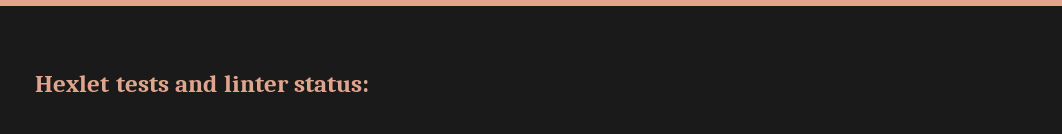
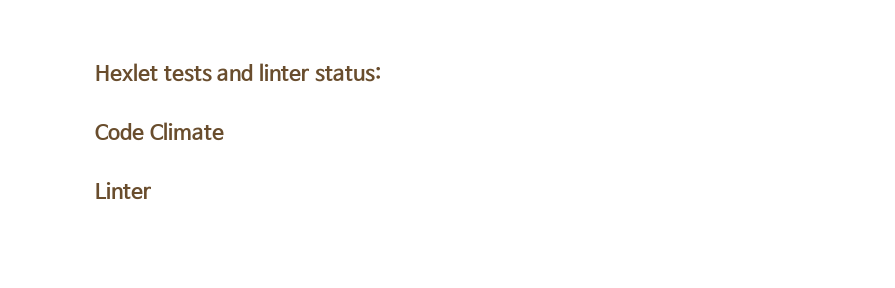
+ Code Climate
+ Linter

